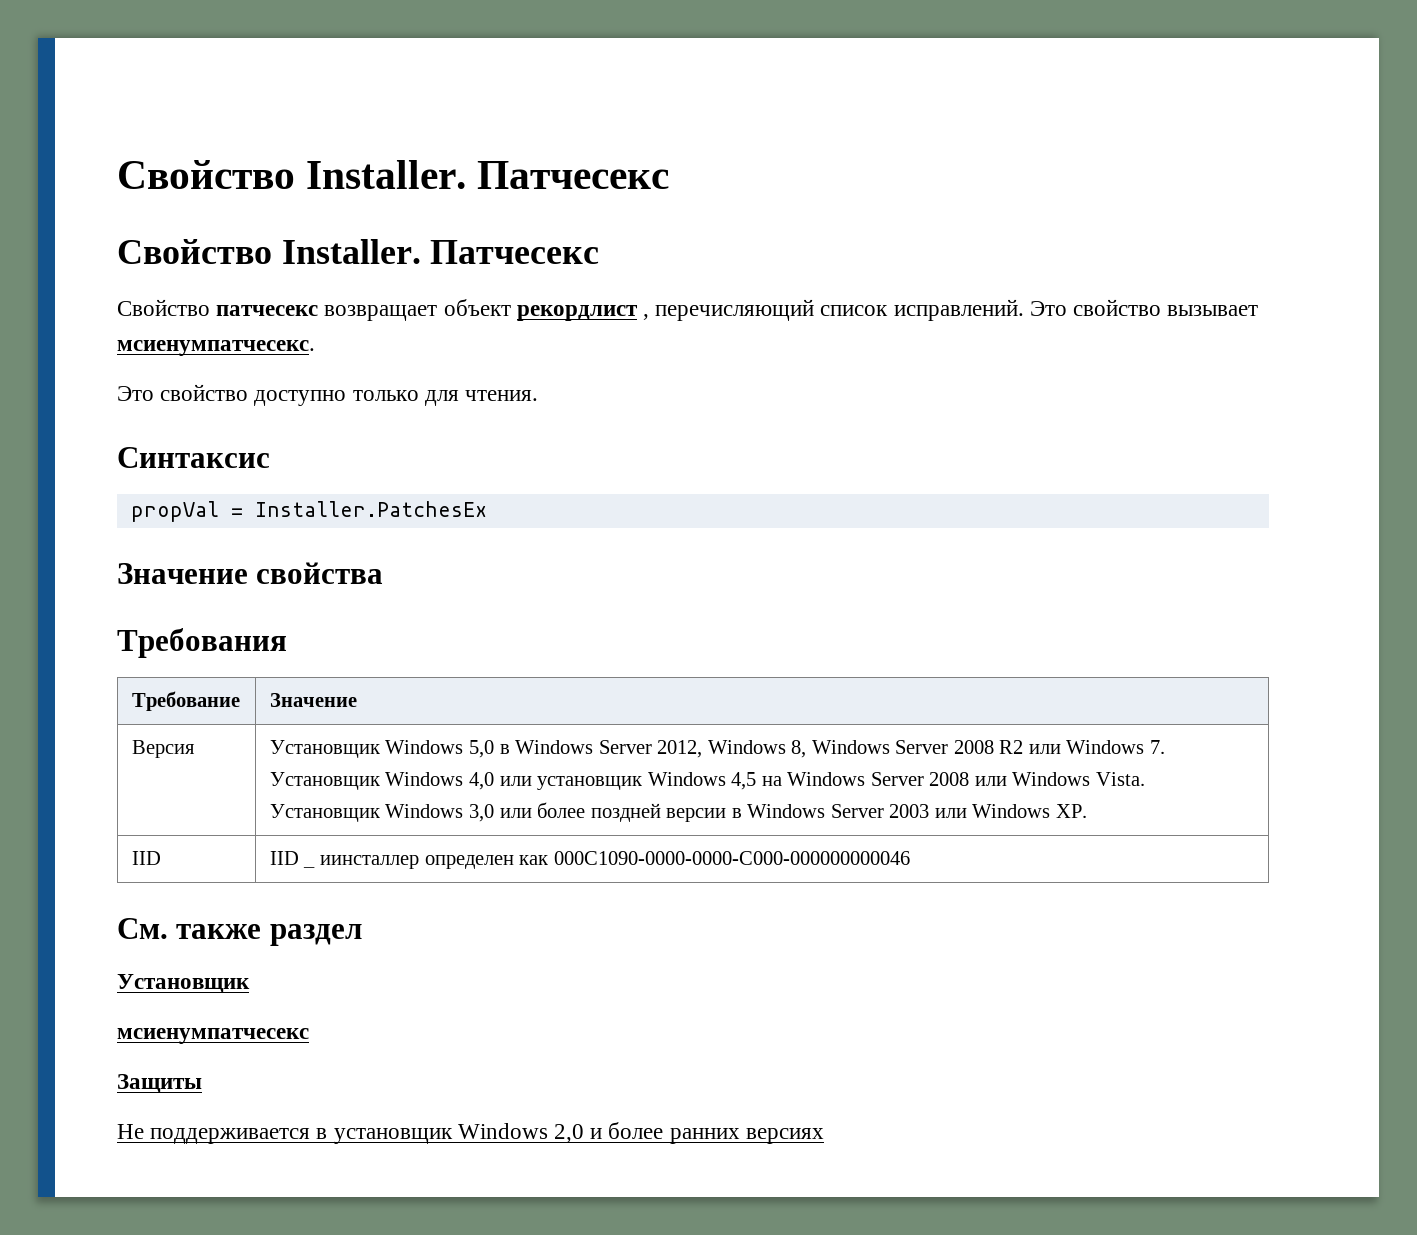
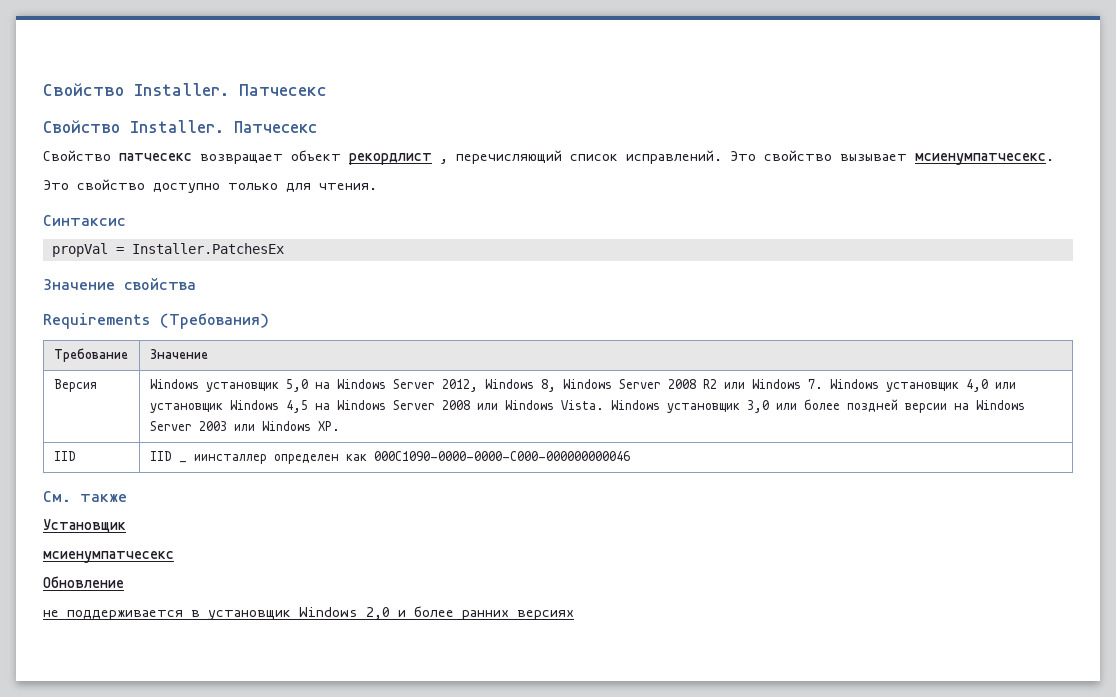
- Требования
+ Requirements (Требования)
- Установщик Windows 5,0 в Windows Server 2012, Windows 8, Windows Server 2008 R2 или Windows 7. Установщик Windows 4,0 или установщик Windows 4,5 на Windows Server 2008 или Windows Vista.
+ Windows установщик 5,0 на Windows Server 2012, Windows 8, Windows Server 2008 R2 или Windows 7. Windows установщик 4,0 или установщик Windows 4,5 на Windows Server 2008 или Windows Vista.
- Установщик Windows 3,0 или более поздней версии в Windows Server 2003 или Windows XP.
+ Windows установщик 3,0 или более поздней версии на Windows Server 2003 или Windows XP.
- См. также раздел
+ См. также
- Защиты
- Не поддерживается в установщик Windows 2,0 и более ранних версиях
+ Обновление
+ не поддерживается в установщик Windows 2,0 и более ранних версиях

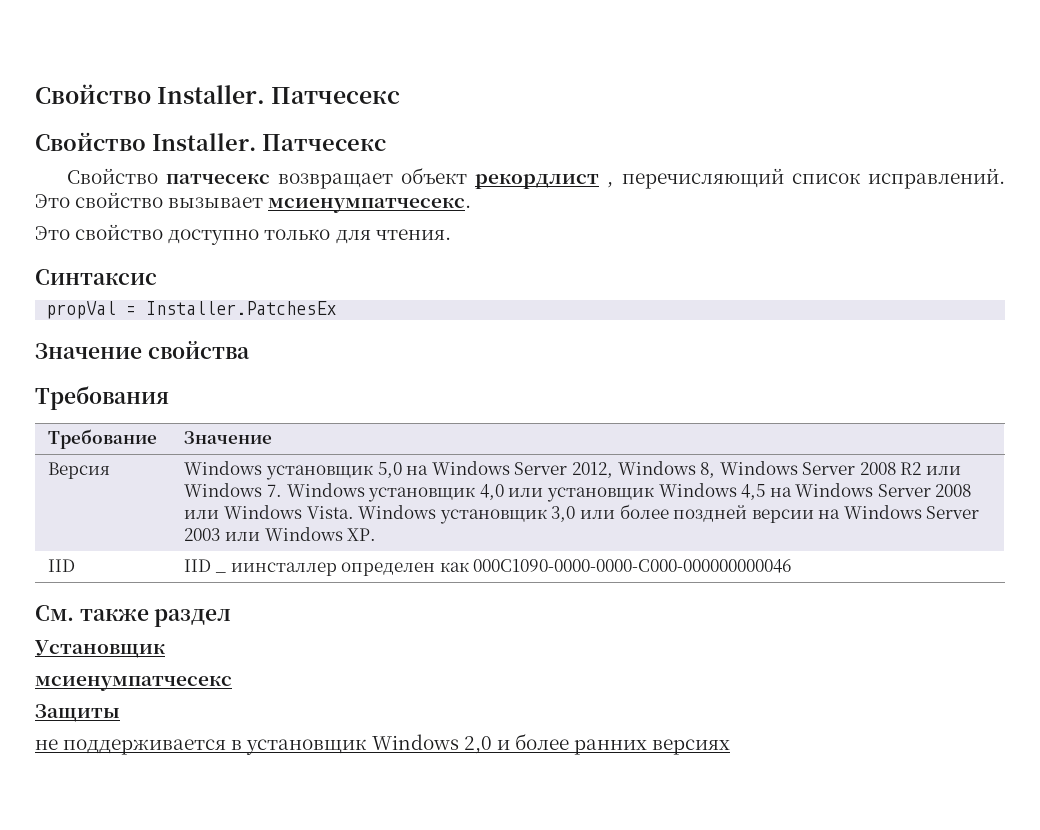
- Requirements (Требования)
+ Требования
- См. также
+ См. также раздел
- Обновление
+ Защиты

